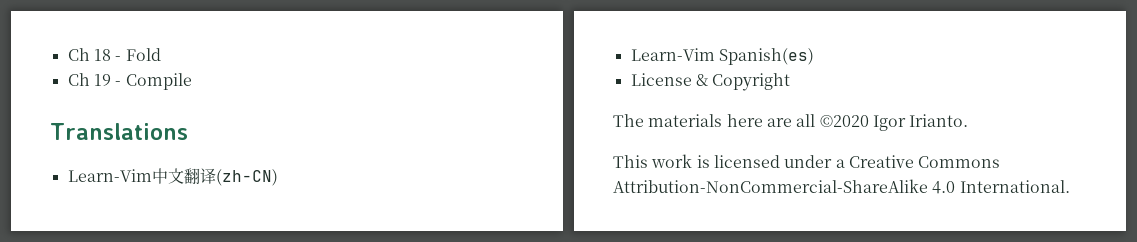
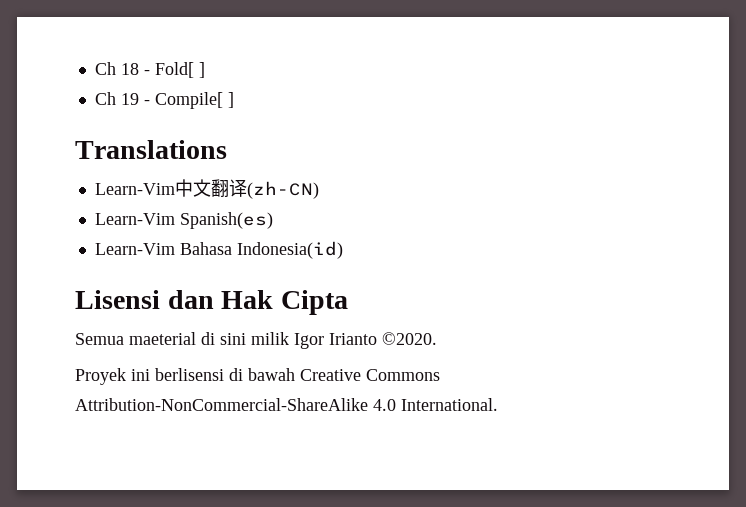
- Ch 18 - Fold
+ Ch 18 - Fold[ ]
- Ch 19 - Compile
+ Ch 19 - Compile[ ]
- License & Copyright
- The materials here are all ©2020 Igor Irianto.
- This work is licensed under a Creative Commons Attribution-NonCommercial-ShareAlike 4.0 International.
+ Learn-Vim Bahasa Indonesia(id)
+ Lisensi dan Hak Cipta
+ Semua maeterial di sini milik Igor Irianto ©2020.
+ Proyek ini berlisensi di bawah Creative Commons Attribution-NonCommercial-ShareAlike 4.0 International.

